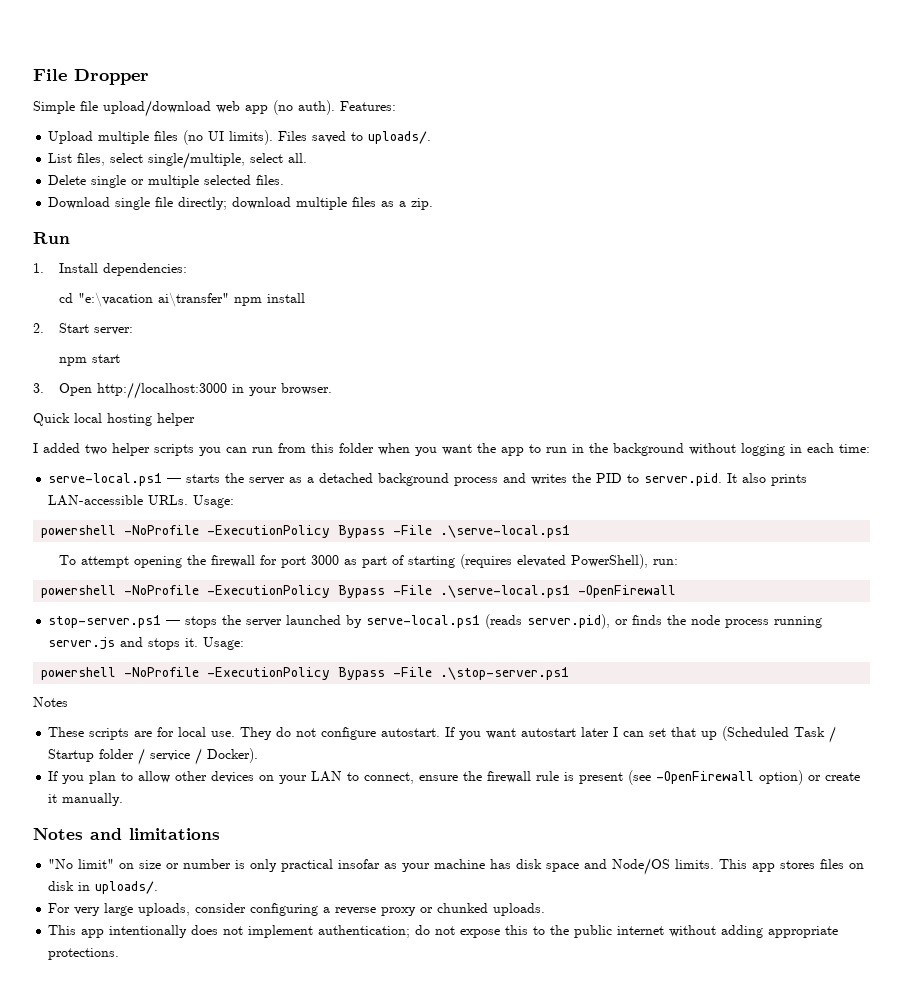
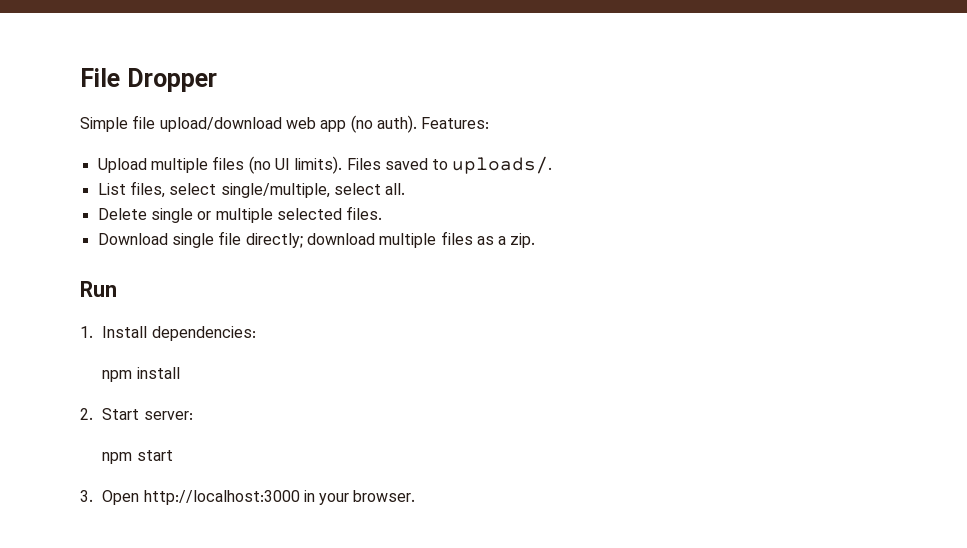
- cd "e:\vacation ai\transfer" npm install
+ npm install
- Quick local hosting helper
- I added two helper scripts you can run from this folder when you want the app to run in the background without logging in each time:
- serve-local.ps1 — starts the server as a detached background process and writes the PID to server.pid. It also prints LAN-accessible URLs. Usage:
- powershell -NoProfile -ExecutionPolicy Bypass -File .\serve-local.ps1
- To attempt opening the firewall for port 3000 as part of starting (requires elevated PowerShell), run:
- powershell -NoProfile -ExecutionPolicy Bypass -File .\serve-local.ps1 -OpenFirewall
- stop-server.ps1 — stops the server launched by serve-local.ps1 (reads server.pid), or finds the node process running server.js and stops it. Usage:
- powershell -NoProfile -ExecutionPolicy Bypass -File .\stop-server.ps1
- Notes
- These scripts are for local use. They do not configure autostart. If you want autostart later I can set that up (Scheduled Task / Startup folder / service / Docker).
- If you plan to allow other devices on your LAN to connect, ensure the firewall rule is present (see -OpenFirewall option) or create it manually.
- Notes and limitations
- "No limit" on size or number is only practical insofar as your machine has disk space and Node/OS limits. This app stores files on disk in uploads/.
- For very large uploads, consider configuring a reverse proxy or chunked uploads.
- This app intentionally does not implement authentication; do not expose this to the public internet without adding appropriate protections.

